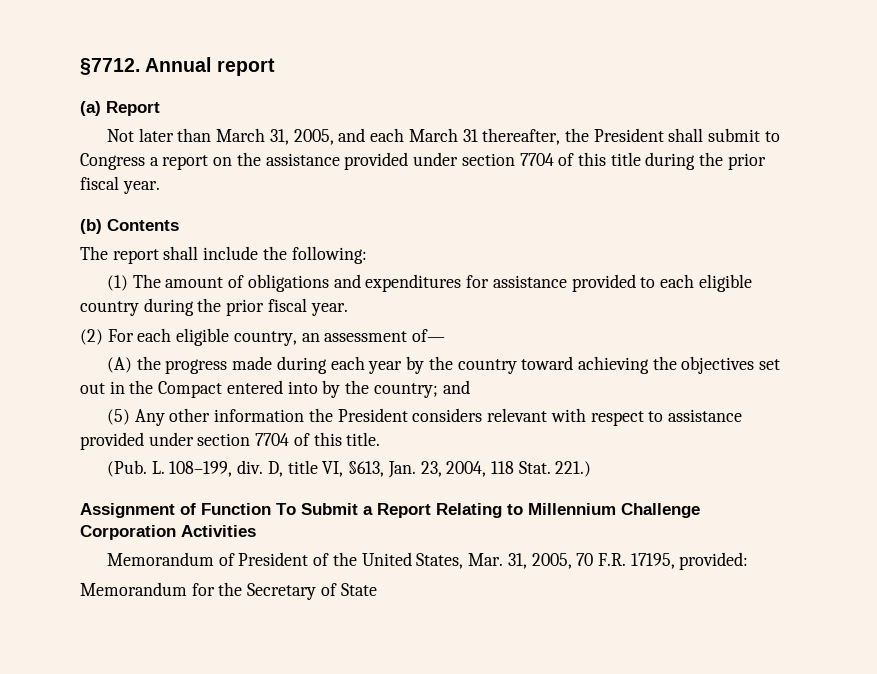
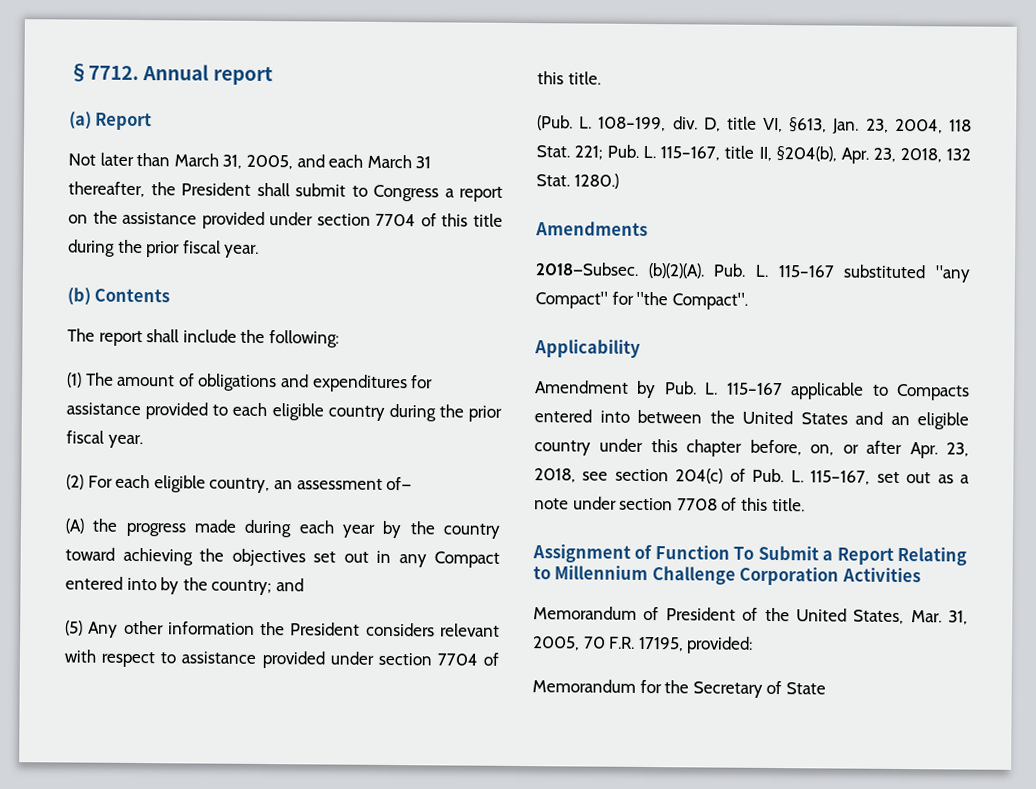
- (A) the progress made during each year by the country toward achieving the objectives set out in the Compact entered into by the country; and
+ (A) the progress made during each year by the country toward achieving the objectives set out in any Compact entered into by the country; and
- 221.)
+ 221; Pub. L. 115–167, title II, §204(b), Apr. 23, 2018, 132 Stat. 1280.)
+ Amendments
+ 2018—Subsec. (b)(2)(A). Pub. L. 115–167 substituted "any Compact" for "the Compact".
+ Applicability
+ Amendment by Pub. L. 115–167 applicable to Compacts entered into between the United States and an eligible country under this chapter before, on, or after Apr. 23, 2018, see section 204(c) of Pub. L. 115–167, set out as a note under section 7708 of this title.

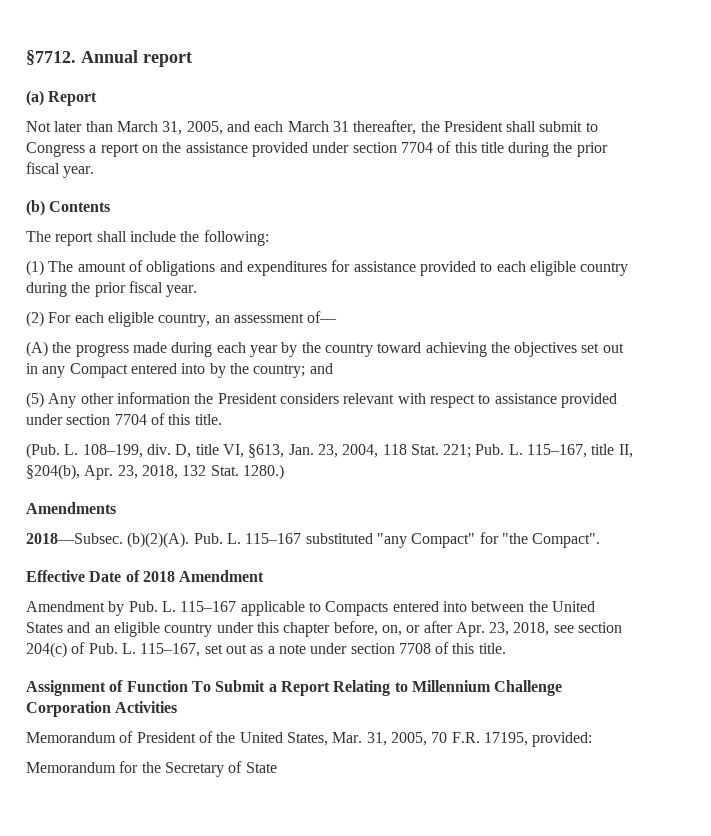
- Applicability
+ Effective Date of 2018 Amendment

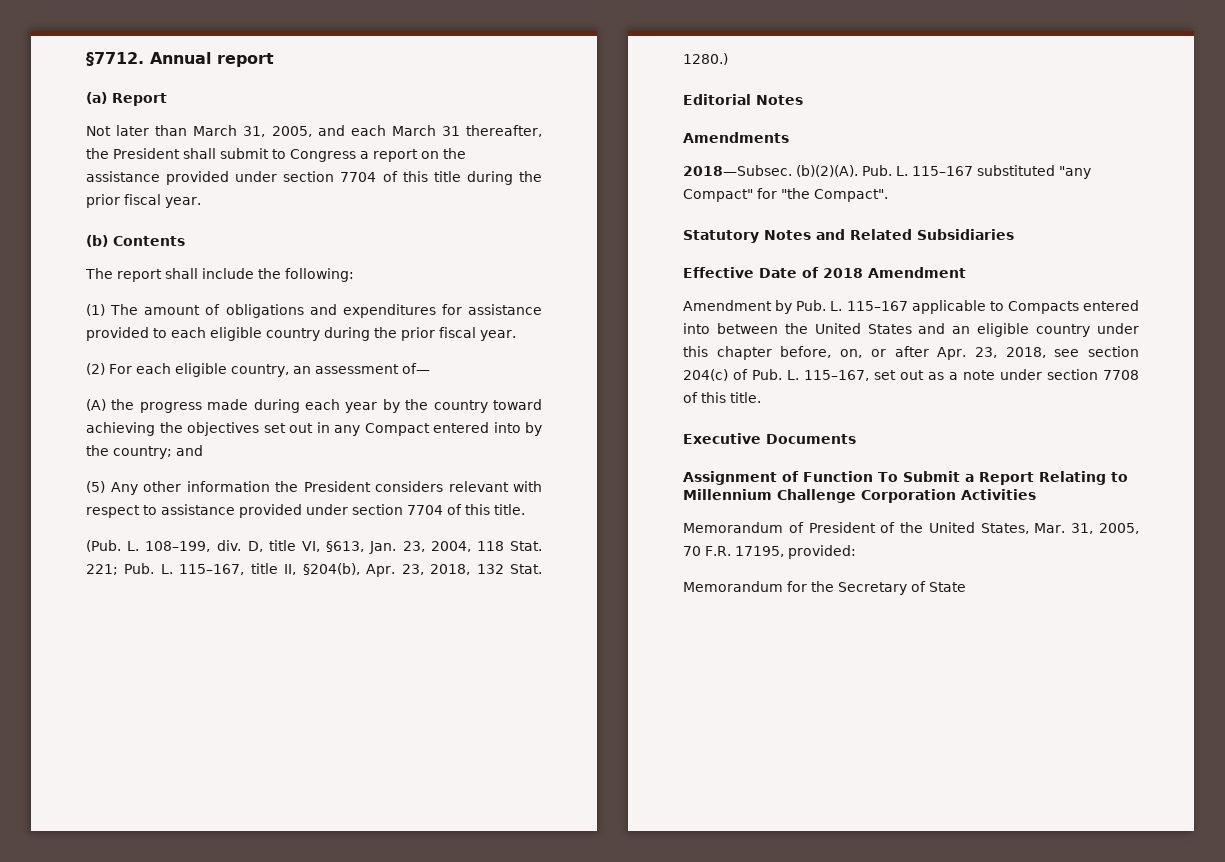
+ Editorial Notes
+ Statutory Notes and Related Subsidiaries
+ Executive Documents

